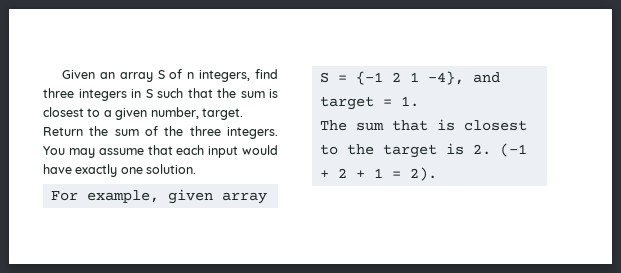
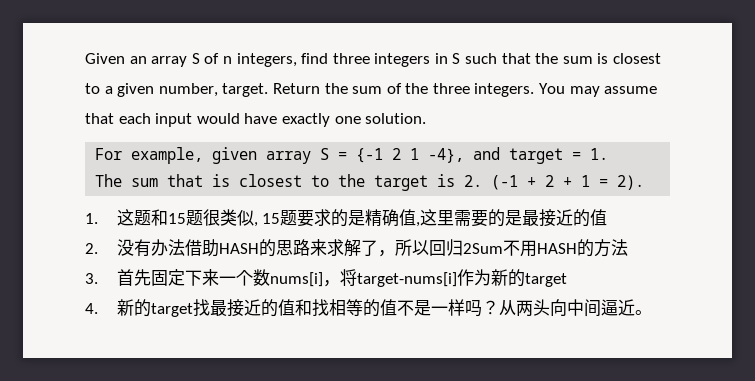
+ 1.这题和15题很类似, 15题要求的是精确值,这里需要的是最接近的值
+ 2.没有办法借助HASH的思路来求解了，所以回归2Sum不用HASH的方法
+ 3.首先固定下来一个数nums[i]，将target-nums[i]作为新的target
+ 4.新的target找最接近的值和找相等的值不是一样吗？从两头向中间逼近。

